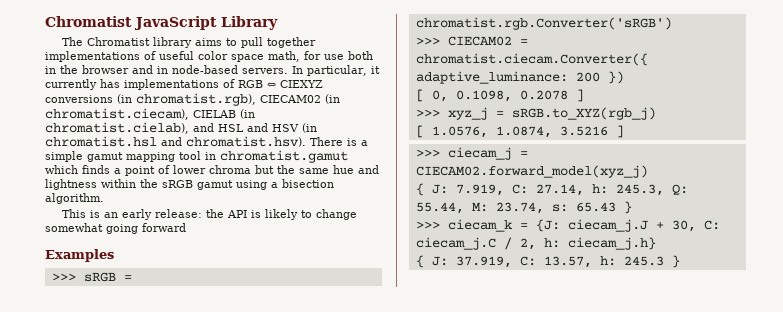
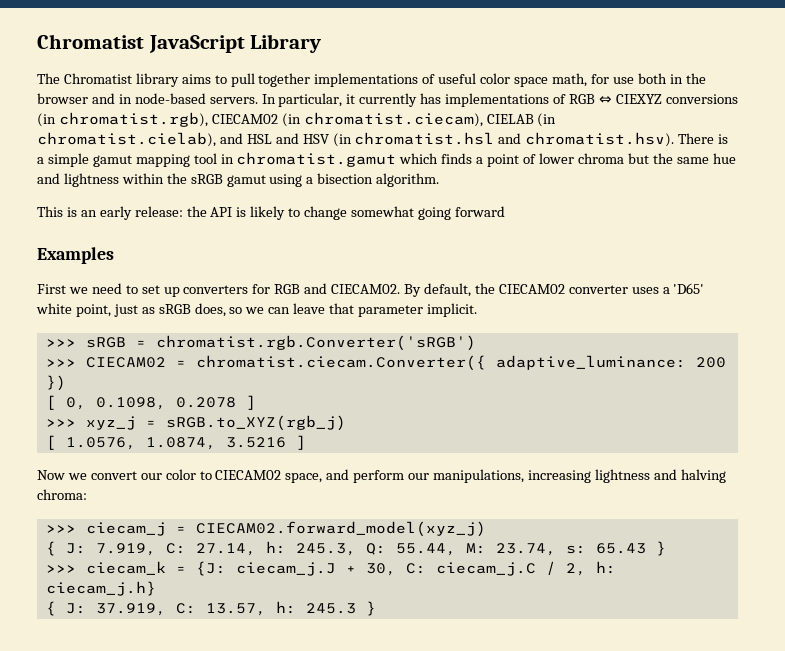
+ First we need to set up converters for RGB and CIECAM02. By default, the CIECAM02 converter uses a 'D65' white point, just as sRGB does, so we can leave that parameter implicit.
+ Now we convert our color to CIECAM02 space, and perform our manipulations, increasing lightness and halving chroma:

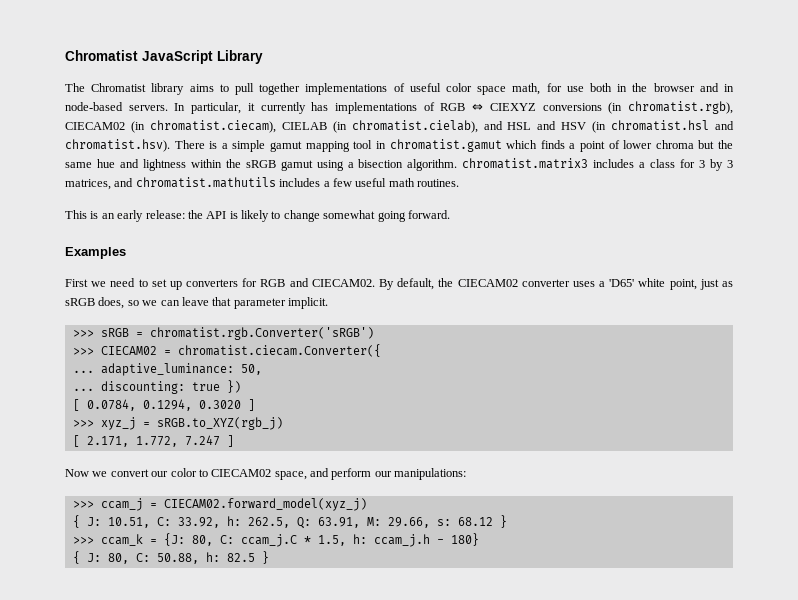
- In particular, it currently has implementations of RGB ⇔ CIEXYZ conversions (in chromatist.rgb), CIECAM02 (in chromatist.ciecam), CIELAB (in chromatist.cielab), and HSL and HSV (in chromatist.hsl and chromatist.hsv). There is a simple gamut mapping tool in chromatist.gamut which finds a point of lower chroma but the same hue and lightness within the sRGB gamut using a bisection algorithm.
+ In particular, it currently has implementations of RGB ⇔ CIEXYZ conversions (in chromatist.rgb), CIECAM02 (in chromatist.ciecam), CIELAB (in chromatist.cielab), and HSL and HSV (in chromatist.hsl and chromatist.hsv). There is a simple gamut mapping tool in chromatist.gamut which finds a point of lower chroma but the same hue and lightness within the sRGB gamut using a bisection algorithm. chromatist.matrix3 includes a class for 3 by 3 matrices, and chromatist.mathutils includes a few useful math routines.
- This is an early release: the API is likely to change somewhat going forward
+ This is an early release: the API is likely to change somewhat going forward.
- >>> CIECAM02 = chromatist.ciecam.Converter({ adaptive_luminance: 200 })
+ >>> CIECAM02 = chromatist.ciecam.Converter({
+ ... adaptive_luminance: 50,
+ ... discounting: true })
- [ 0, 0.1098, 0.2078 ]
+ [ 0.0784, 0.1294, 0.3020 ]
- [ 1.0576, 1.0874, 3.5216 ]
+ [ 2.171, 1.772, 7.247 ]
- Now we convert our color to CIECAM02 space, and perform our manipulations, increasing lightness and halving chroma:
- >>> ciecam_j = CIECAM02.forward_model(xyz_j)
+ Now we convert our color to CIECAM02 space, and perform our manipulations:
+ >>> ccam_j = CIECAM02.forward_model(xyz_j)
- { J: 7.919, C: 27.14, h: 245.3, Q: 55.44, M: 23.74, s: 65.43 }
+ { J: 10.51, C: 33.92, h: 262.5, Q: 63.91, M: 29.66, s: 68.12 }
- >>> ciecam_k = {J: ciecam_j.J + 30, C: ciecam_j.C / 2, h: ciecam_j.h}
- { J: 37.919, C: 13.57, h: 245.3 }
+ >>> ccam_k = {J: 80, C: ccam_j.C * 1.5, h: ccam_j.h - 180}
+ { J: 80, C: 50.88, h: 82.5 }

